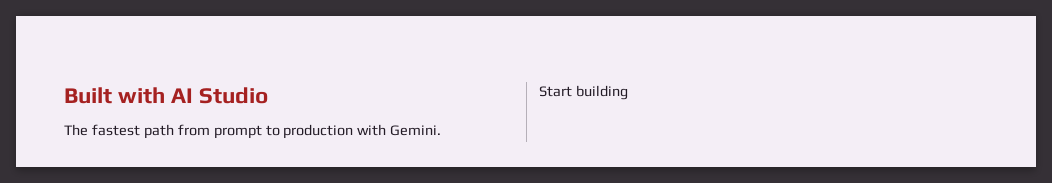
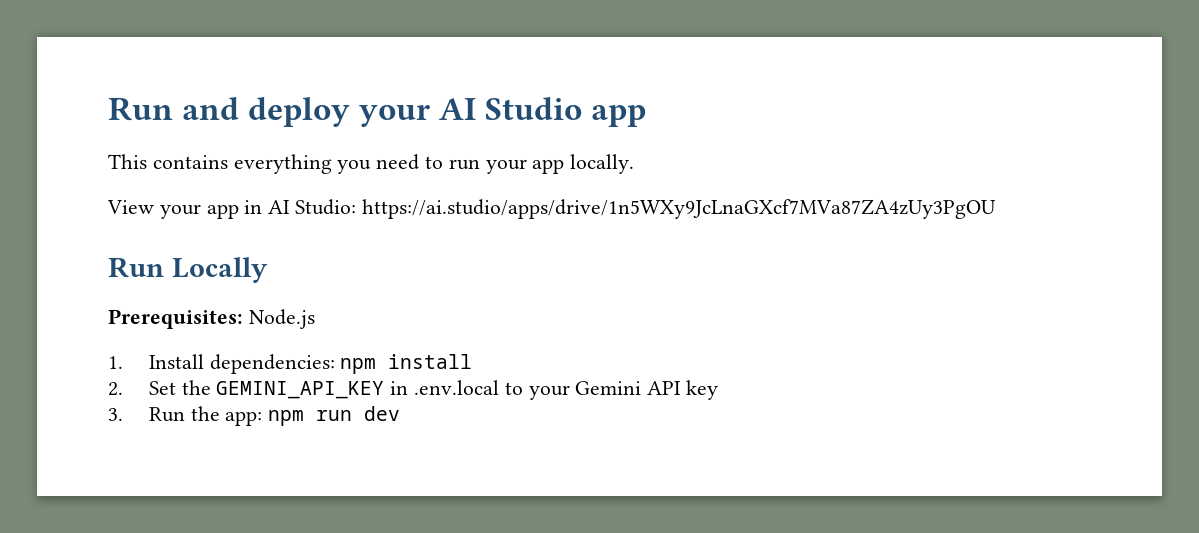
- Built with AI Studio
- The fastest path from prompt to production with Gemini.
- Start building
+ Run and deploy your AI Studio app
+ This contains everything you need to run your app locally.
+ View your app in AI Studio: https://ai.studio/apps/drive/1n5WXy9JcLnaGXcf7MVa87ZA4zUy3PgOU
+ Run Locally
+ Prerequisites: Node.js
+ 1. Install dependencies: npm install
+ 2. Set the GEMINI_API_KEY in .env.local to your Gemini API key
+ 3. Run the app: npm run dev

